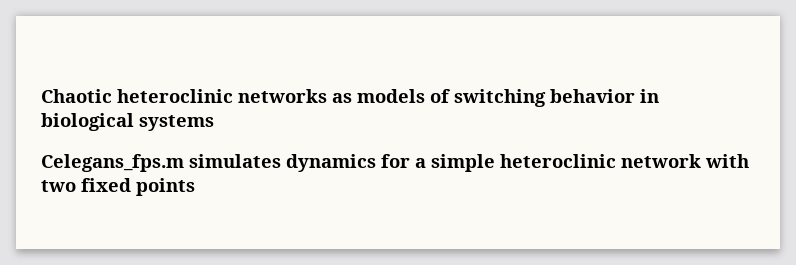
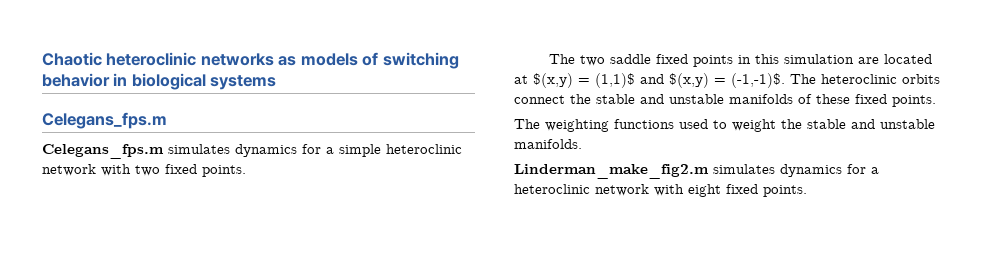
  Chaotic heteroclinic networks as models of switching behavior in biological systems
- Celegans_fps.m simulates dynamics for a simple heteroclinic network with two fixed points
+ Celegans_fps.m
+ Celegans_fps.m simulates dynamics for a simple heteroclinic network with two fixed points.
+ The two saddle fixed points in this simulation are located at $(x,y) = (1,1)$ and $(x,y) = (-1,-1)$. The heteroclinic orbits connect the stable and unstable manifolds of these fixed points.
+ The weighting functions used to weight the stable and unstable manifolds.
+ Linderman_make_fig2.m simulates dynamics for a heteroclinic network with eight fixed points.

